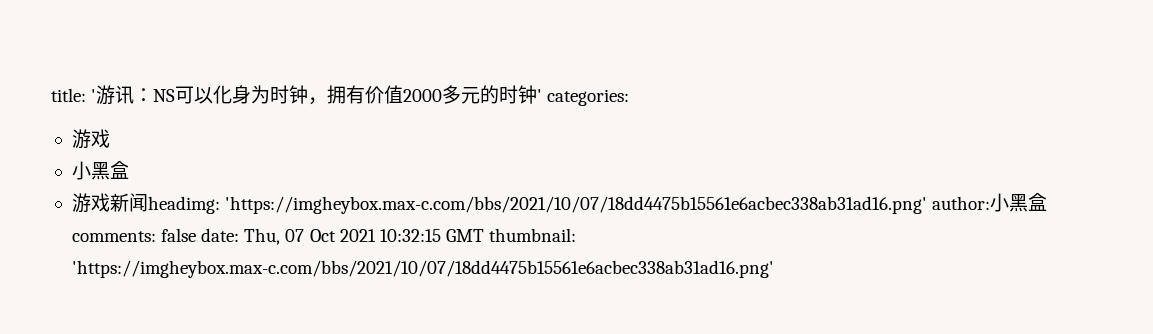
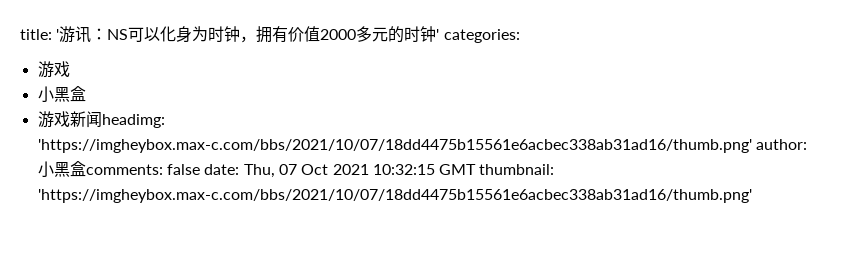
- 游戏新闻headimg: 'https://imgheybox.max-c.com/bbs/2021/10/07/18dd4475b15561e6acbec338ab31ad16.png' author:小黑盒comments: false date: Thu, 07 Oct 2021 10:32:15 GMT thumbnail: 'https://imgheybox.max-c.com/bbs/2021/10/07/18dd4475b15561e6acbec338ab31ad16.png'
+ 游戏新闻headimg: 'https://imgheybox.max-c.com/bbs/2021/10/07/18dd4475b15561e6acbec338ab31ad16/thumb.png' author:小黑盒comments: false date: Thu, 07 Oct 2021 10:32:15 GMT thumbnail: 'https://imgheybox.max-c.com/bbs/2021/10/07/18dd4475b15561e6acbec338ab31ad16/thumb.png'

